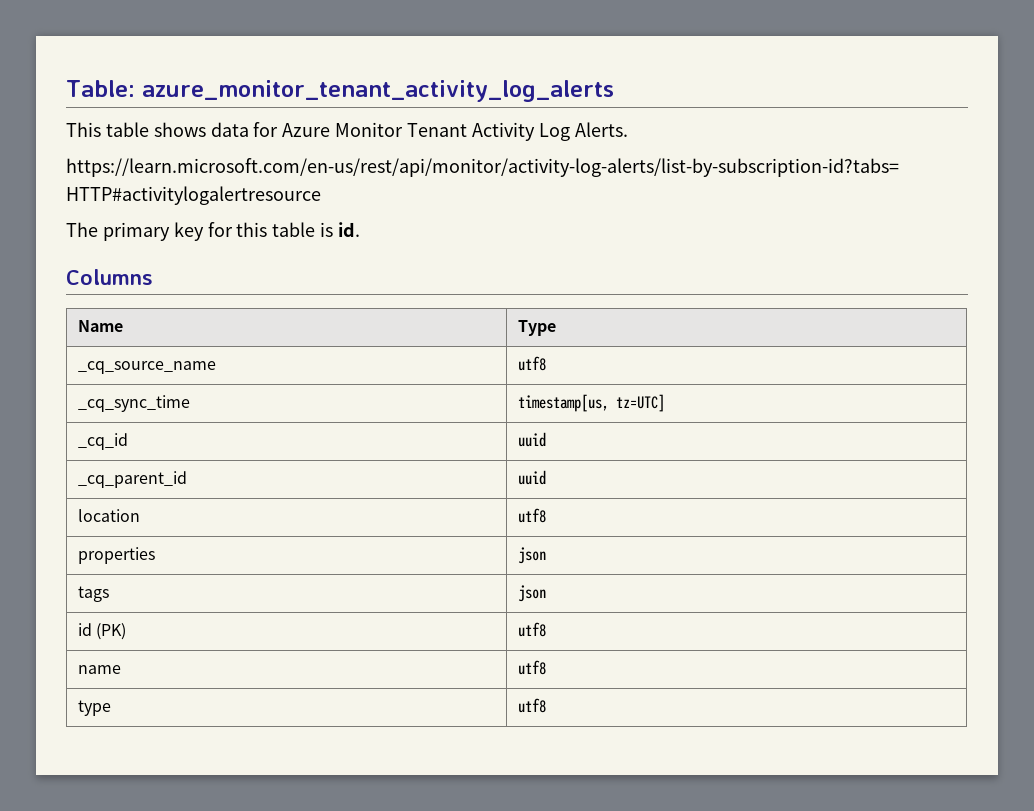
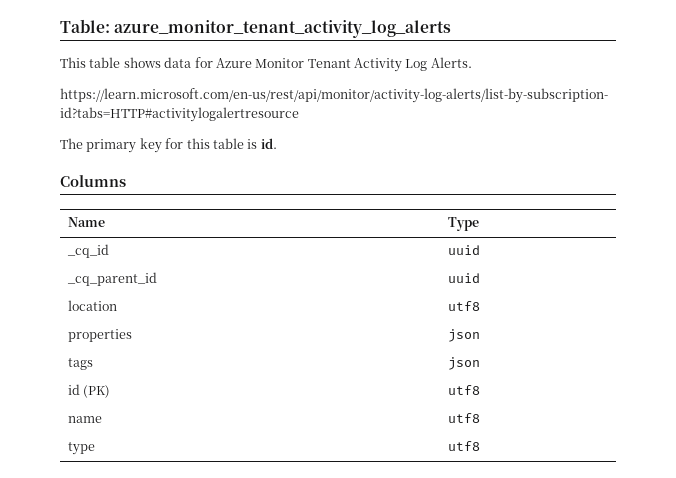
- _cq_source_name | utf8
- _cq_sync_time | timestamp[us, tz=UTC]

